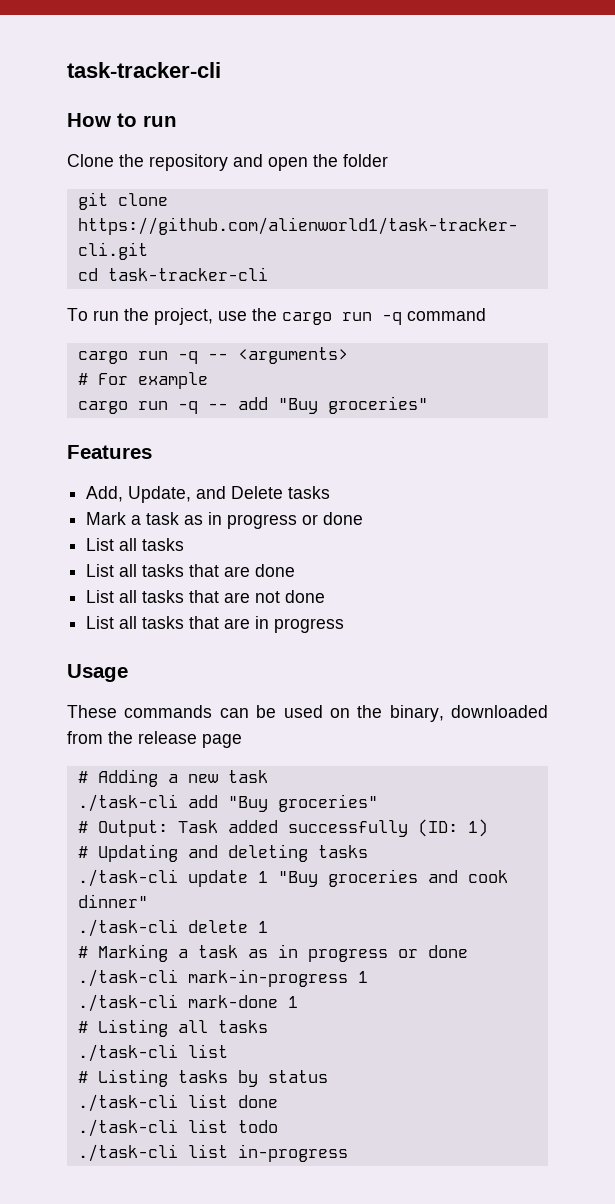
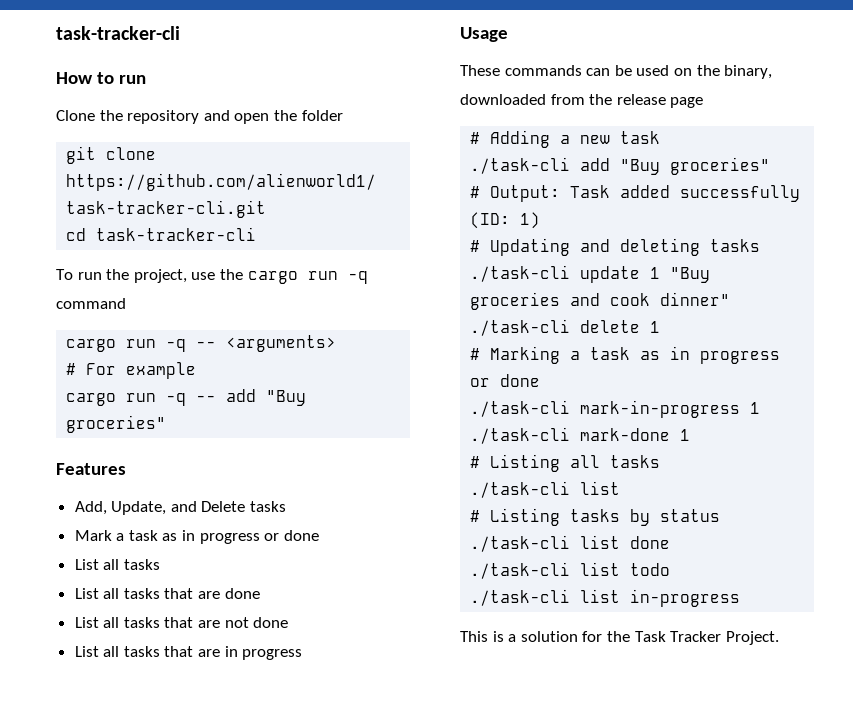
+ This is a solution for the Task Tracker Project.

